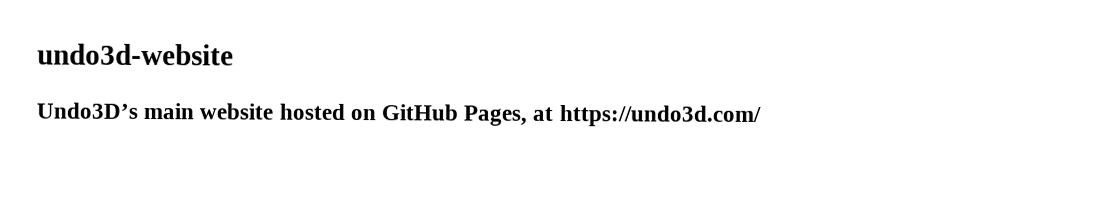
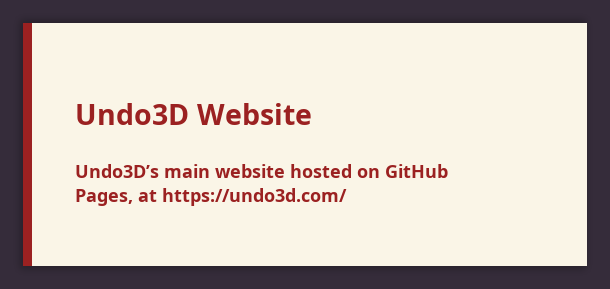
- undo3d-website
+ Undo3D Website

